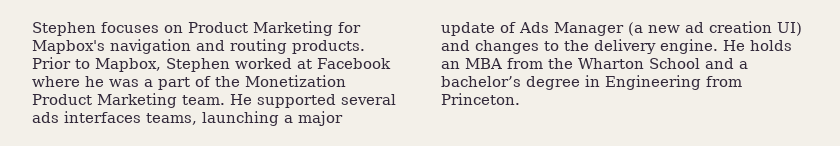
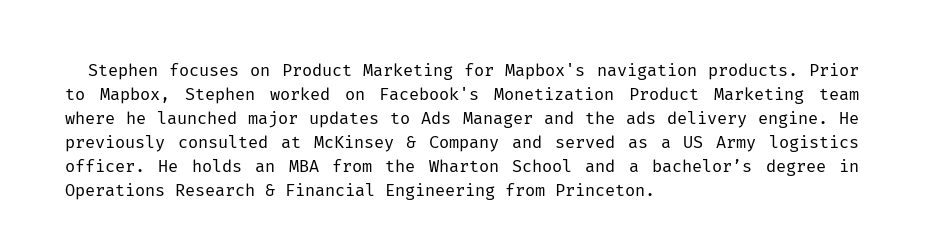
- Stephen focuses on Product Marketing for Mapbox's navigation and routing products.
+ Stephen focuses on Product Marketing for Mapbox's navigation products.
- Prior to Mapbox, Stephen worked at Facebook where he was a part of the Monetization Product Marketing team. He supported several ads interfaces teams, launching a major update of Ads Manager (a new ad creation UI) and changes to the delivery engine.
+ Prior to Mapbox, Stephen worked on Facebook's Monetization Product Marketing team where he launched major updates to Ads Manager and the ads delivery engine. He previously consulted at McKinsey & Company and served as a US Army logistics officer.
- He holds an MBA from the Wharton School and a bachelor’s degree in Engineering from Princeton.
+ He holds an MBA from the Wharton School and a bachelor’s degree in Operations Research & Financial Engineering from Princeton.

